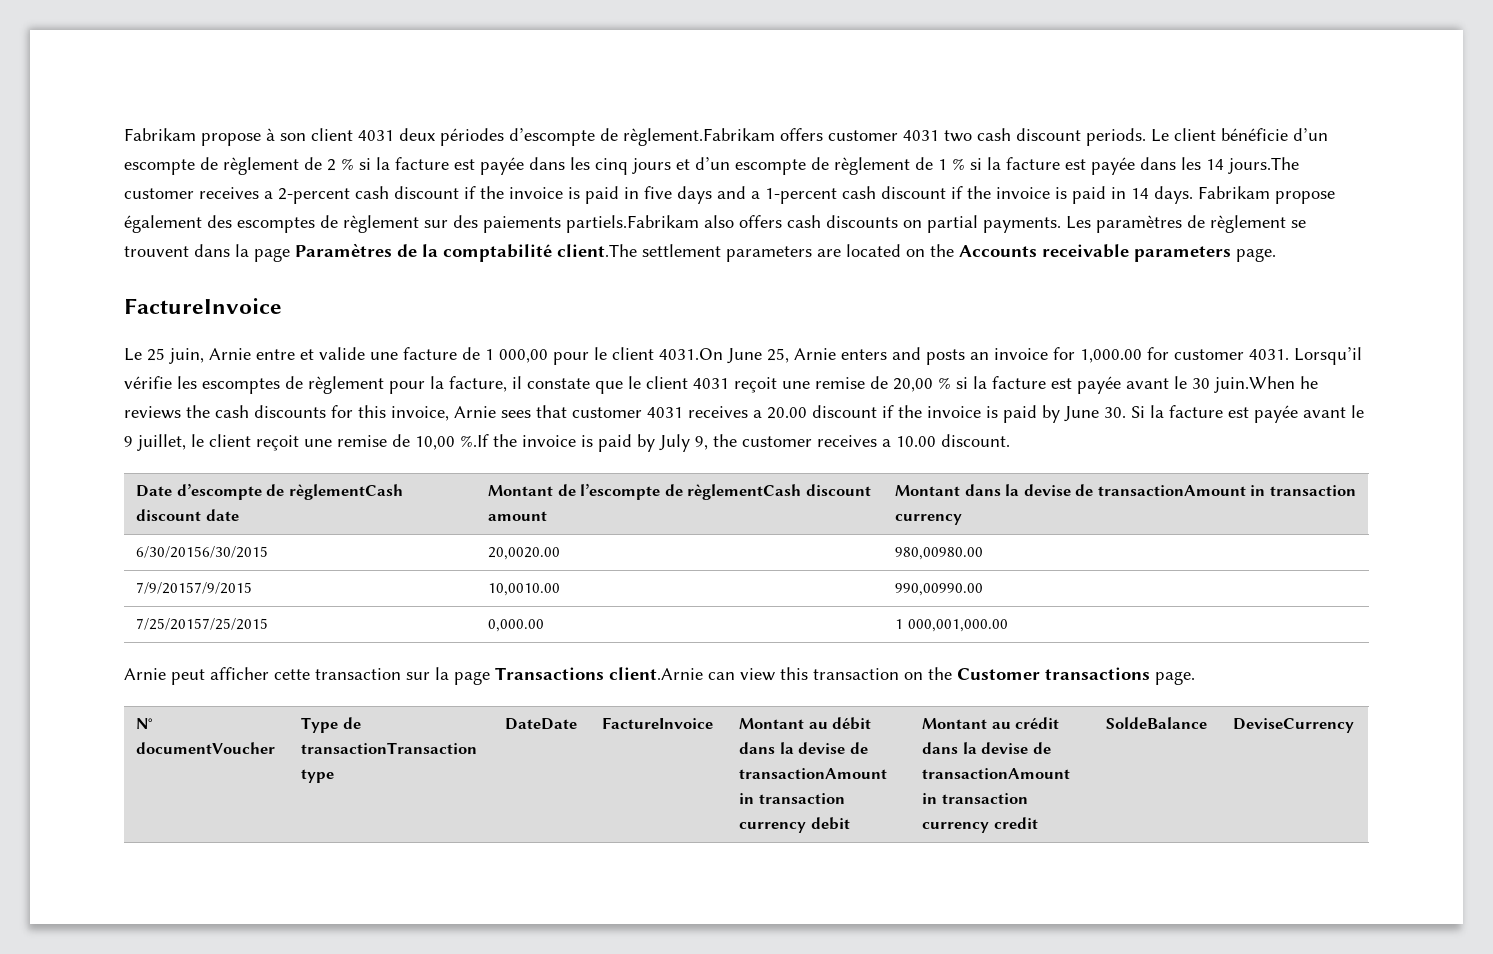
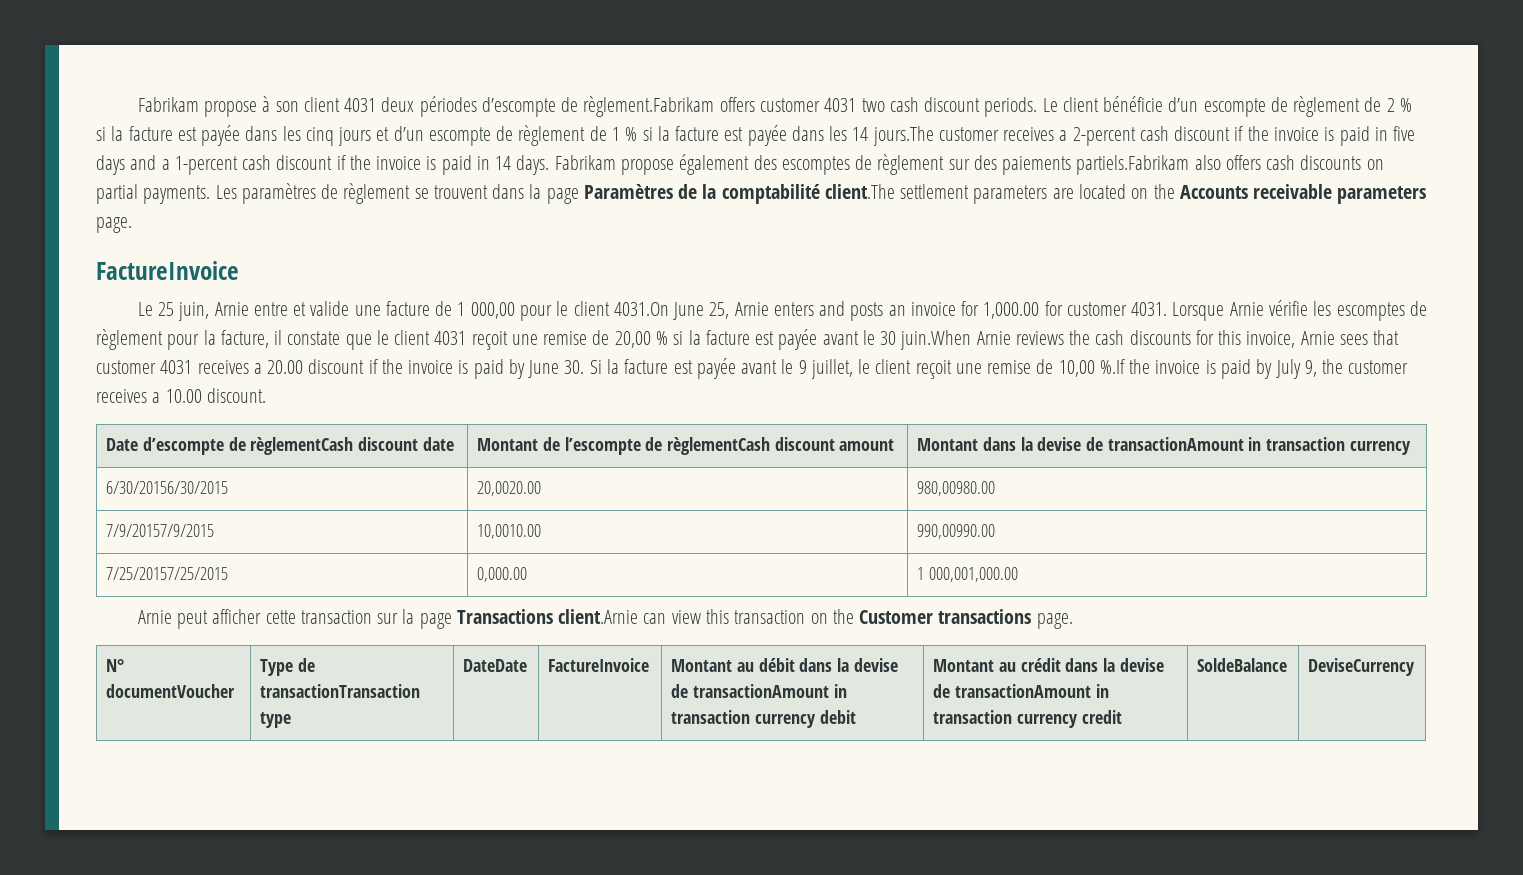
- Lorsqu’il vérifie les escomptes de règlement pour la facture, il constate que le client 4031 reçoit une remise de 20,00 % si la facture est payée avant le 30 juin.When he reviews the cash discounts for this invoice, Arnie sees that customer 4031 receives a 20.00 discount if the invoice is paid by June 30. Si la facture est payée avant le 9 juillet, le client reçoit une remise de 10,00 %.If the invoice is paid by July 9, the customer receives a 10.00 discount.
+ Lorsque Arnie vérifie les escomptes de règlement pour la facture, il constate que le client 4031 reçoit une remise de 20,00 % si la facture est payée avant le 30 juin.When Arnie reviews the cash discounts for this invoice, Arnie sees that customer 4031 receives a 20.00 discount if the invoice is paid by June 30. Si la facture est payée avant le 9 juillet, le client reçoit une remise de 10,00 %.If the invoice is paid by July 9, the customer receives a 10.00 discount.

